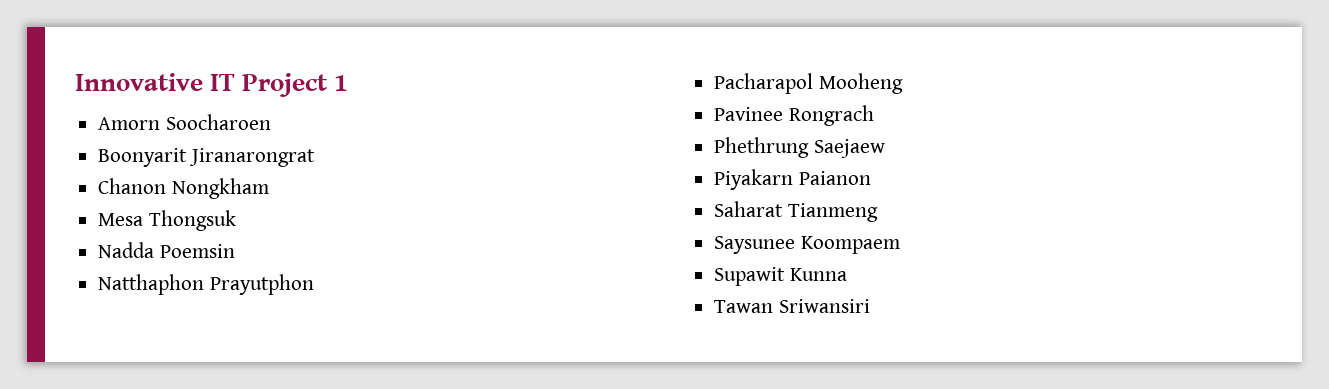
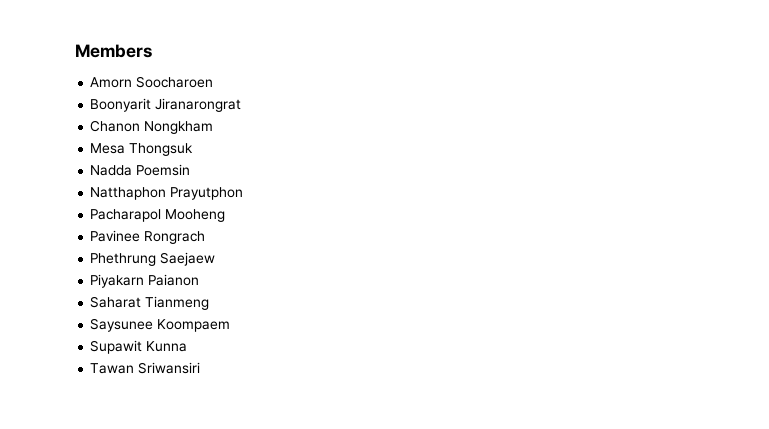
- Innovative IT Project 1
+ Members

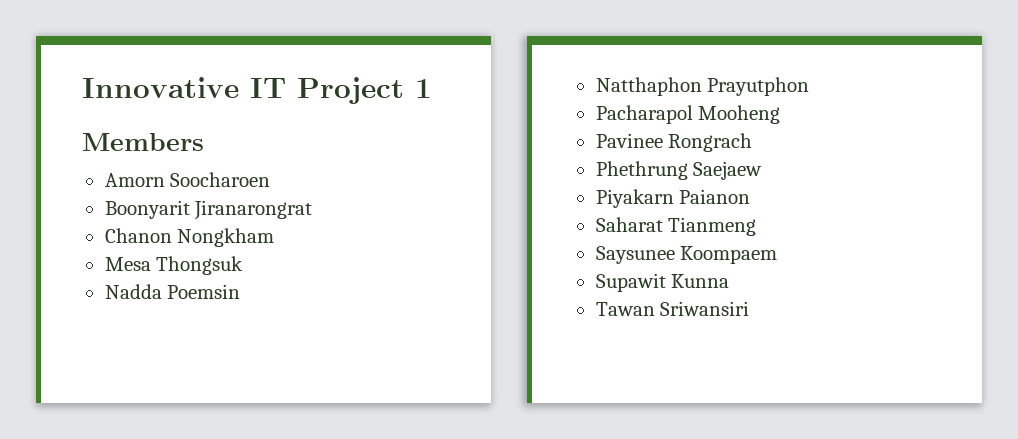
+ Innovative IT Project 1

